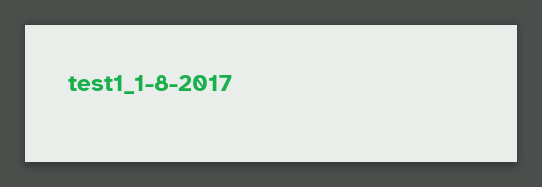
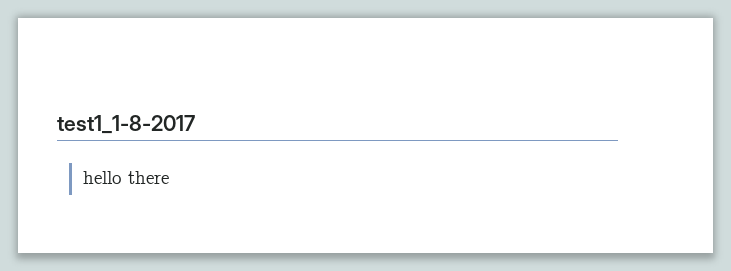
+ hello there

